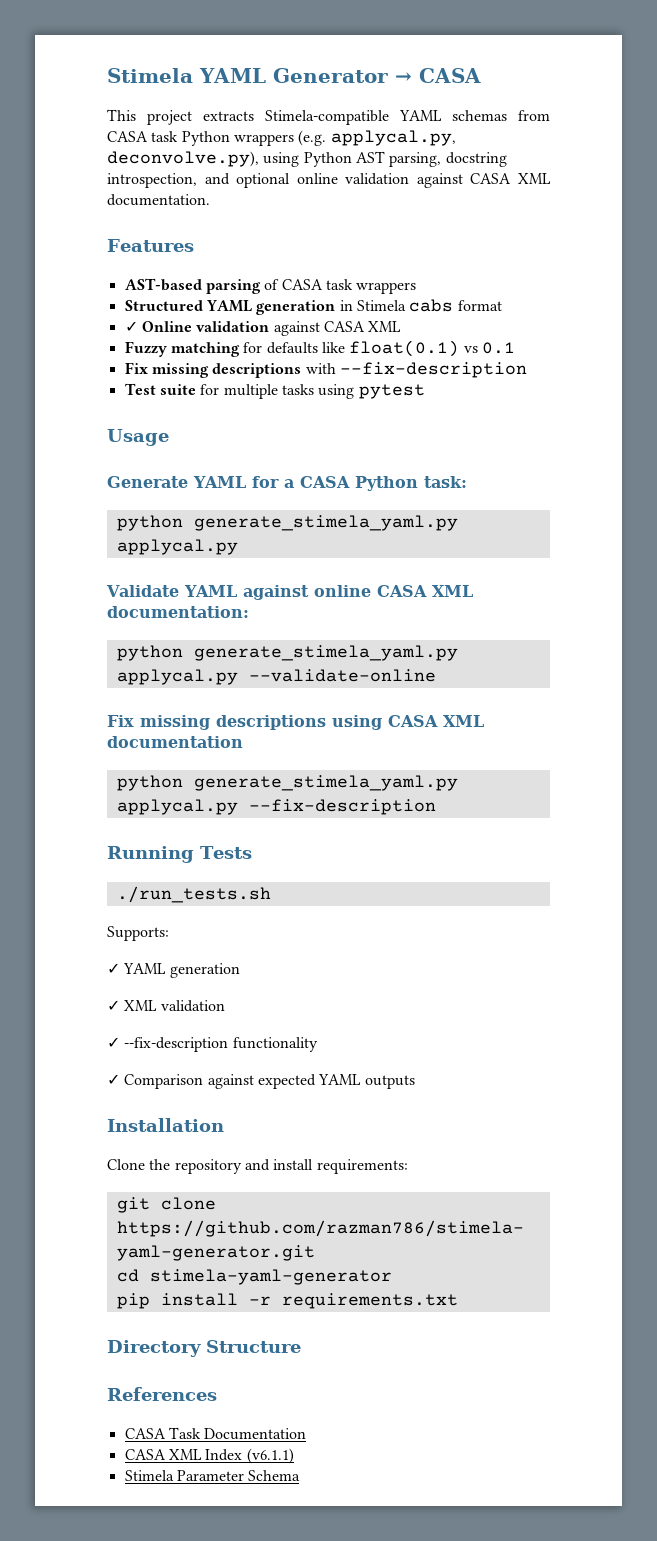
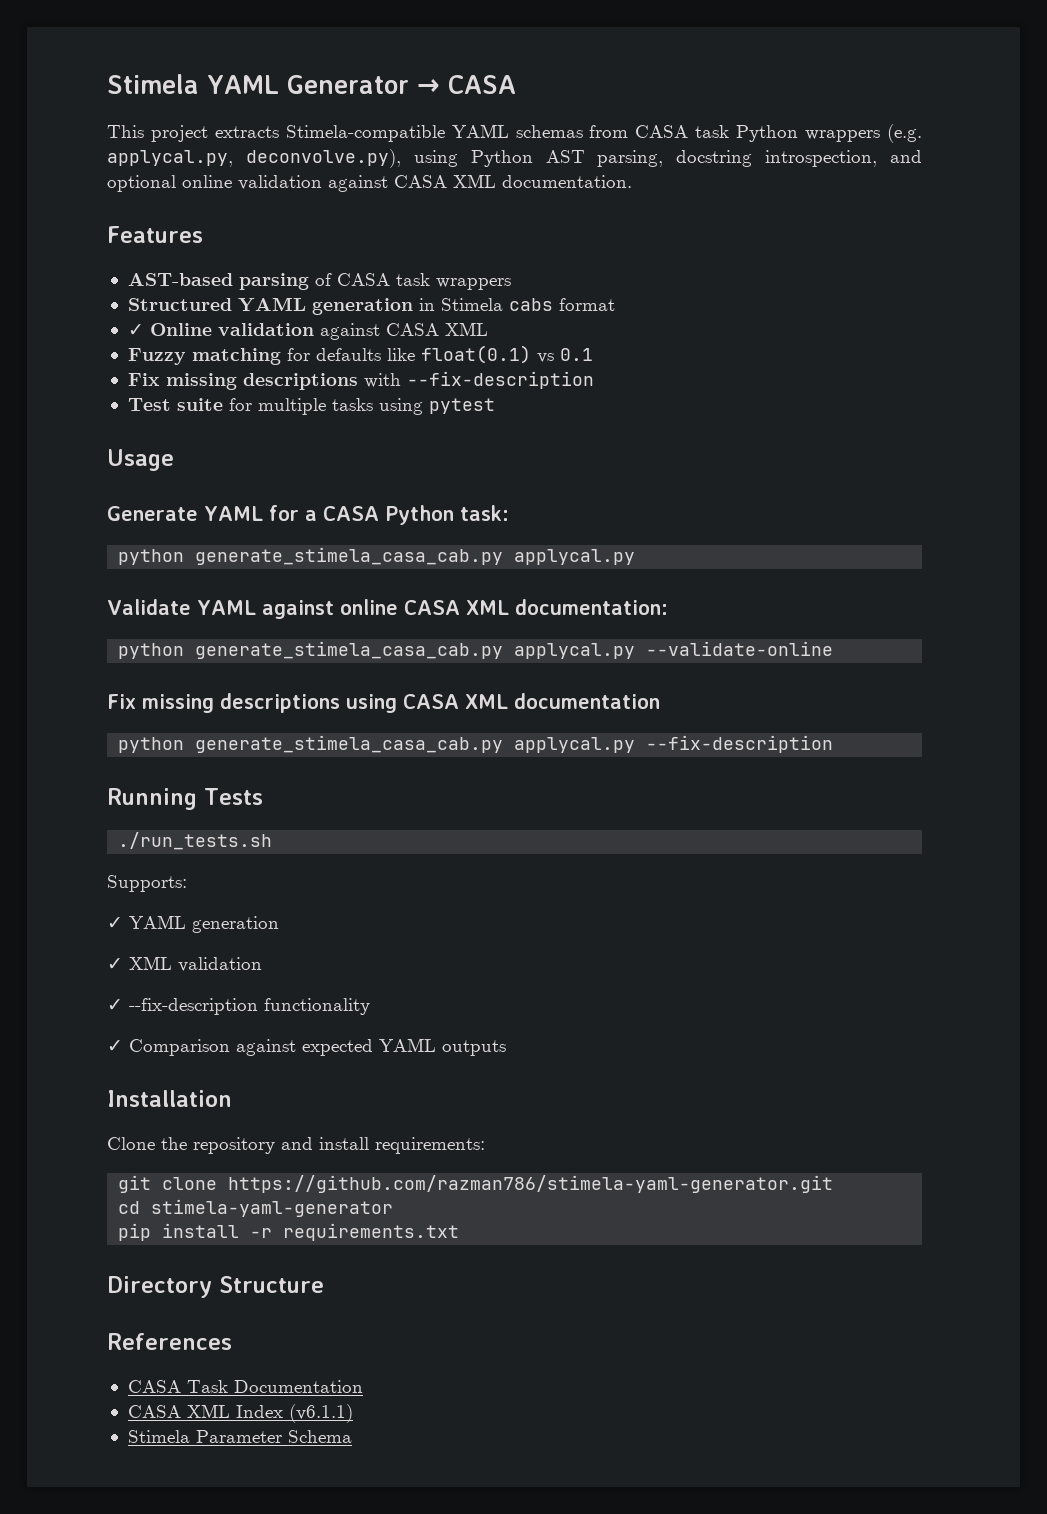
  Generate YAML for a CASA Python task:
- python generate_stimela_yaml.py applycal.py
+ python generate_stimela_casa_cab.py applycal.py
- python generate_stimela_yaml.py applycal.py --validate-online
+ python generate_stimela_casa_cab.py applycal.py --validate-online
- python generate_stimela_yaml.py applycal.py --fix-description
+ python generate_stimela_casa_cab.py applycal.py --fix-description

